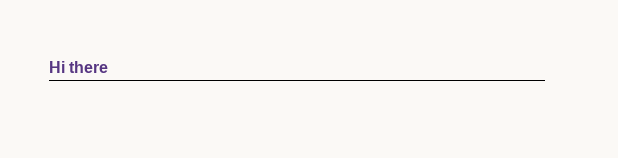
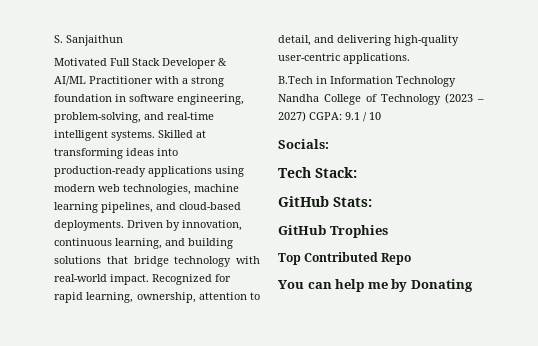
- Hi there
+ S. Sanjaithun
+ Motivated Full Stack Developer & AI/ML Practitioner with a strong foundation in software engineering, problem-solving, and real-time intelligent systems. Skilled at transforming ideas into production-ready applications using modern web technologies, machine learning pipelines, and cloud-based deployments. Driven by innovation, continuous learning, and building solutions that bridge technology with real-world impact. Recognized for rapid learning, ownership, attention to detail, and delivering high-quality user-centric applications.
+ B.Tech in Information Technology Nandha College of Technology (2023 – 2027) CGPA: 9.1 / 10
+ Socials:
+ Tech Stack:
+ GitHub Stats:
+ GitHub Trophies
+ Top Contributed Repo
+ You can help me by Donating

